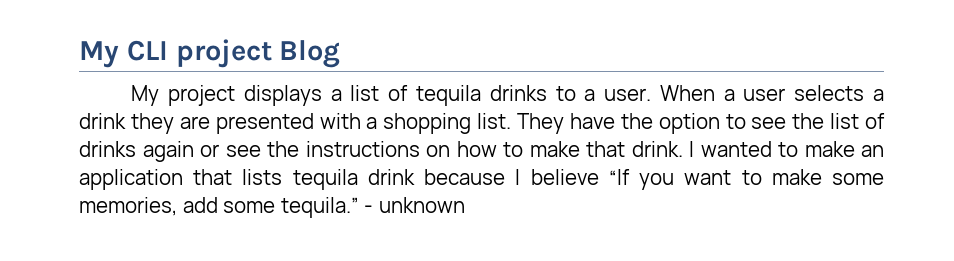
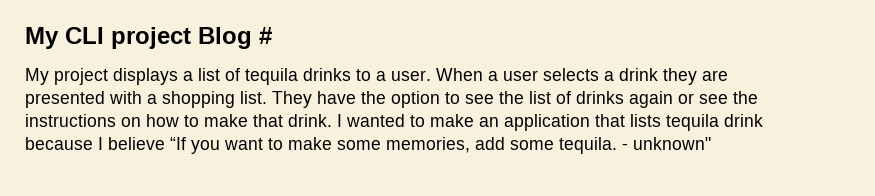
- My CLI project Blog
+ My CLI project Blog #
- I wanted to make an application that lists tequila drink because I believe “If you want to make some memories, add some tequila.” - unknown
+ I wanted to make an application that lists tequila drink because I believe “If you want to make some memories, add some tequila. - unknown"

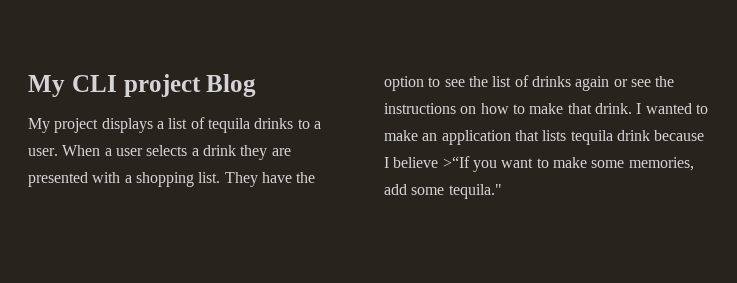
- My CLI project Blog #
+ My CLI project Blog
- I wanted to make an application that lists tequila drink because I believe “If you want to make some memories, add some tequila. - unknown"
+ I wanted to make an application that lists tequila drink because I believe >“If you want to make some memories, add some tequila."

